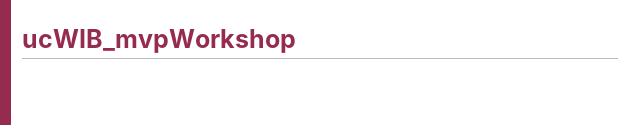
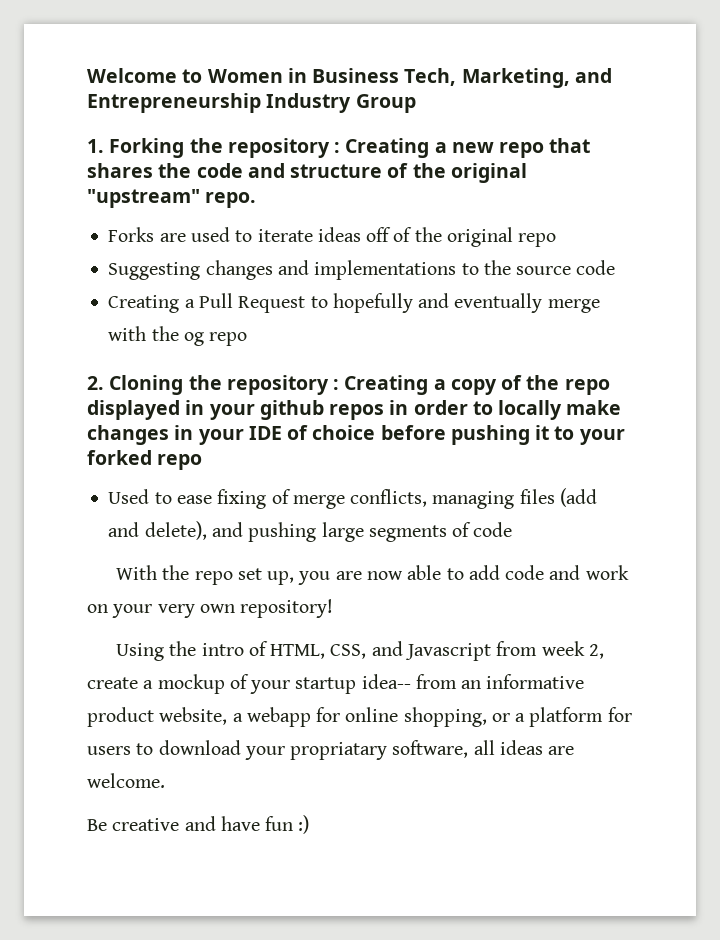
- ucWIB_mvpWorkshop
+ Welcome to Women in Business Tech, Marketing, and Entrepreneurship Industry Group
+ 1. Forking the repository : Creating a new repo that shares the code and structure of the original "upstream" repo.
+ Forks are used to iterate ideas off of the original repo
+ Suggesting changes and implementations to the source code
+ Creating a Pull Request to hopefully and eventually merge with the og repo
+ 2. Cloning the repository : Creating a copy of the repo displayed in your github repos in order to locally make changes in your IDE of choice before pushing it to your forked repo
+ Used to ease fixing of merge conflicts, managing files (add and delete), and pushing large segments of code
+ With the repo set up, you are now able to add code and work on your very own repository!
+ Using the intro of HTML, CSS, and Javascript from week 2, create a mockup of your startup idea-- from an informative product website, a webapp for online shopping, or a platform for users to download your propriatary software, all ideas are welcome.
+ Be creative and have fun :)

